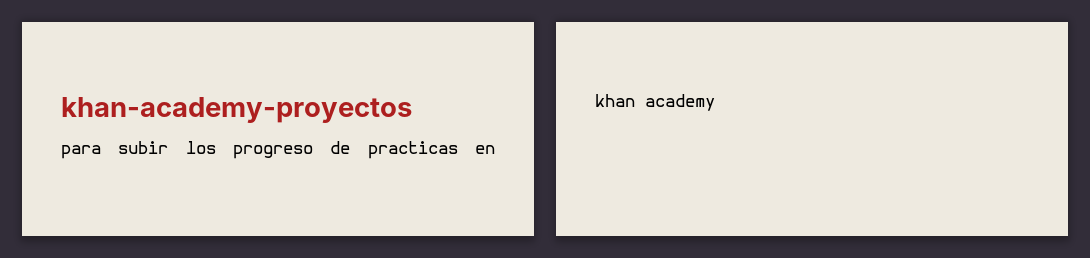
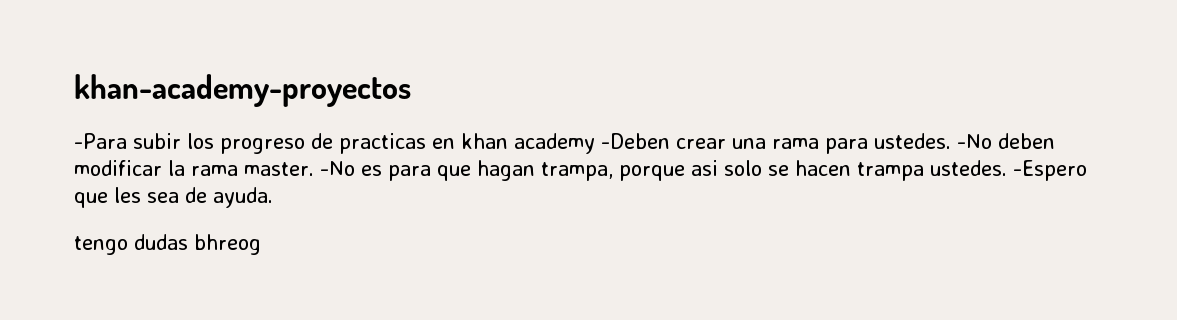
- para subir los progreso de practicas en khan academy
+ -Para subir los progreso de practicas en khan academy -Deben crear una rama para ustedes. -No deben modificar la rama master. -No es para que hagan trampa, porque asi solo se hacen trampa ustedes. -Espero que les sea de ayuda.
+ tengo dudas bhreog

